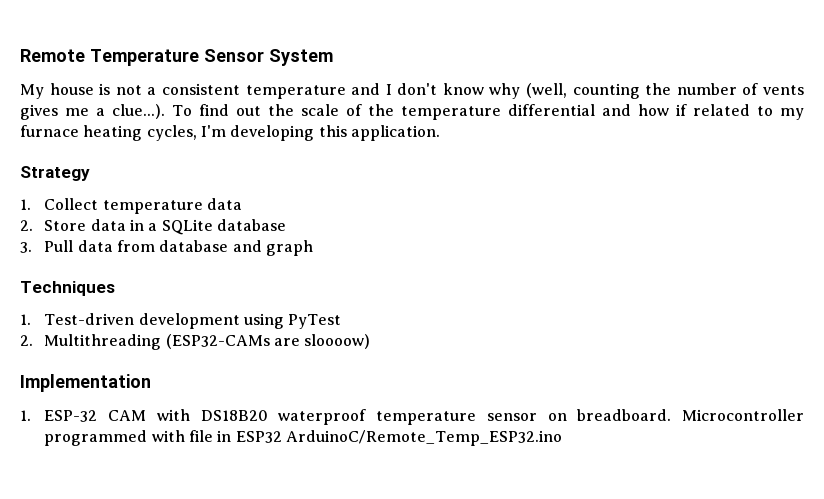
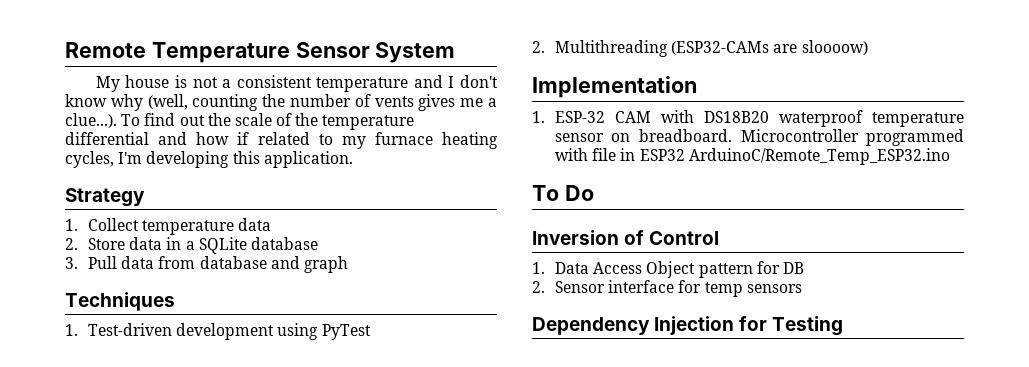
+ To Do
+ Inversion of Control
+ 1. Data Access Object pattern for DB
+ 2. Sensor interface for temp sensors
+ Dependency Injection for Testing

